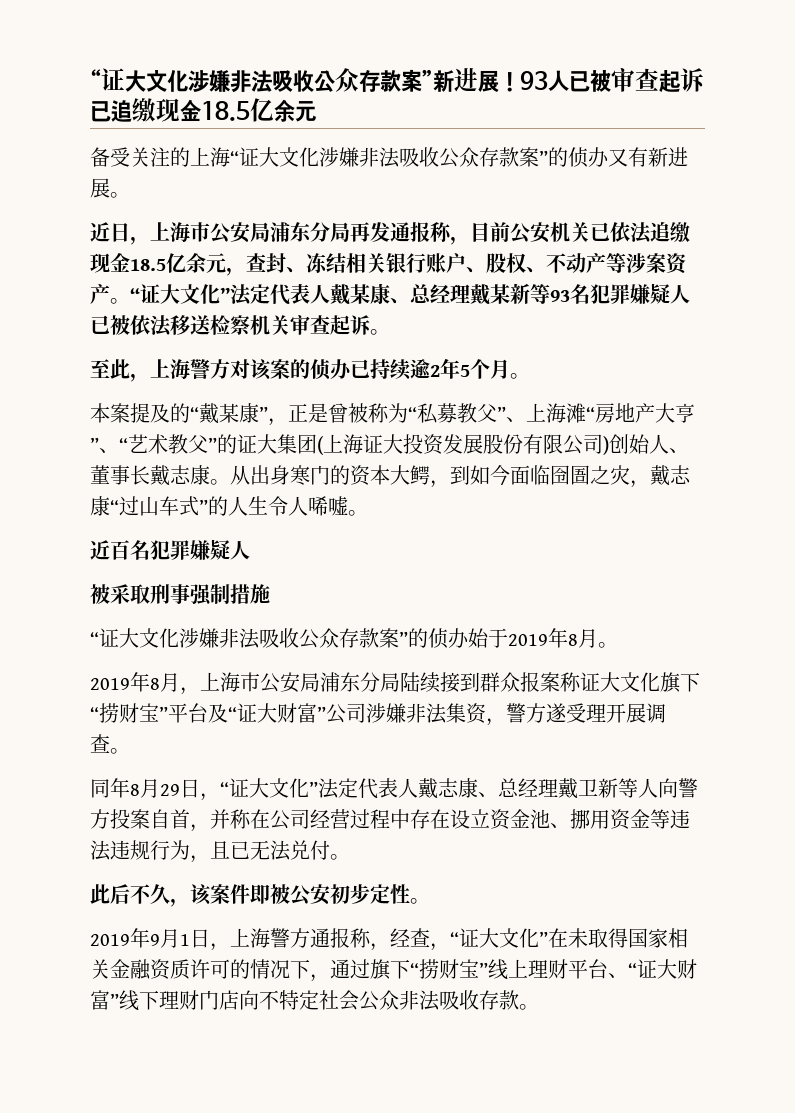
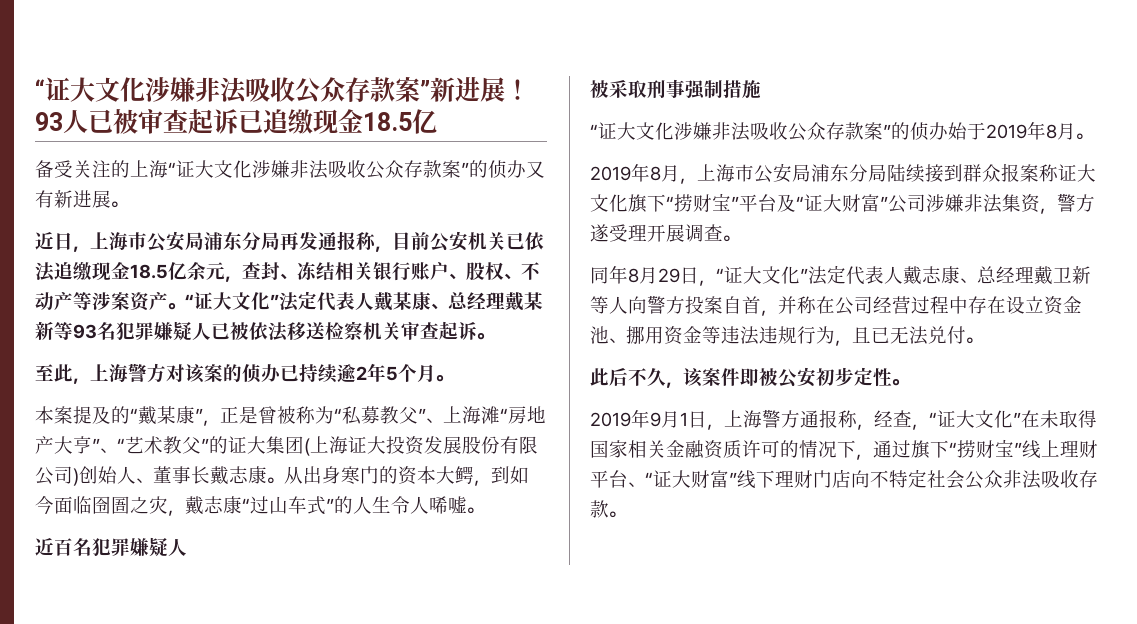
- 93人已被审查起诉已追缴现金18.5亿余元
+ 93人已被审查起诉已追缴现金18.5亿

